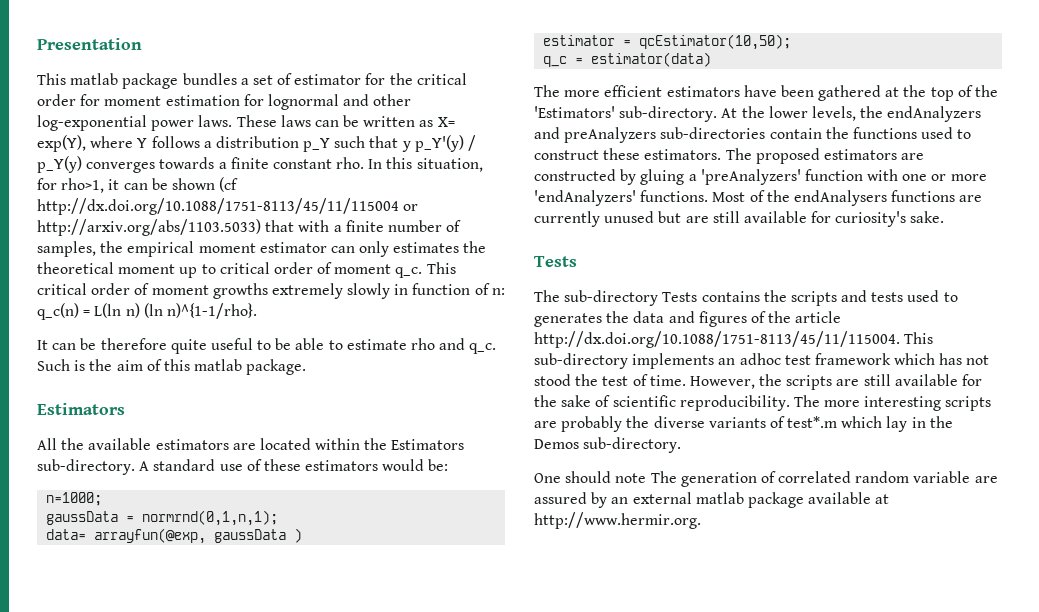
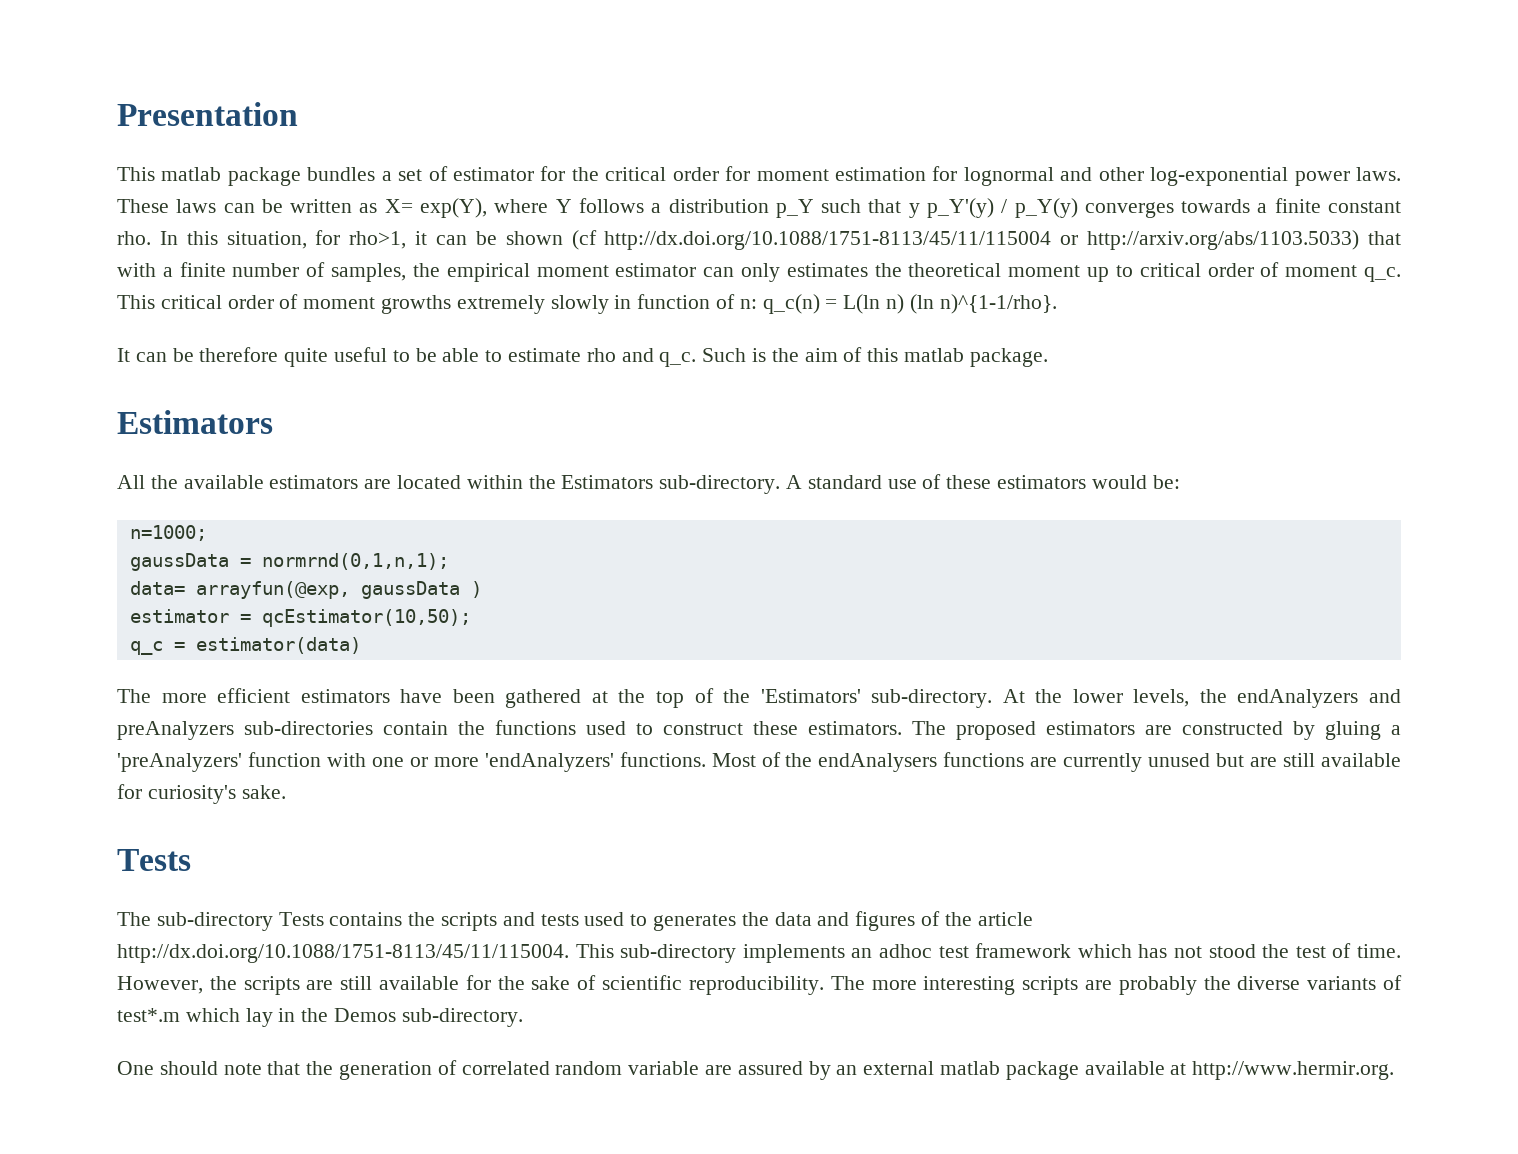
- One should note The generation of correlated random variable are assured by an external matlab package available at http://www.hermir.org.
+ One should note that the generation of correlated random variable are assured by an external matlab package available at http://www.hermir.org.

